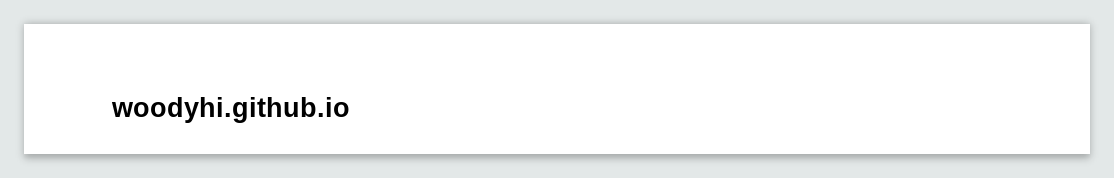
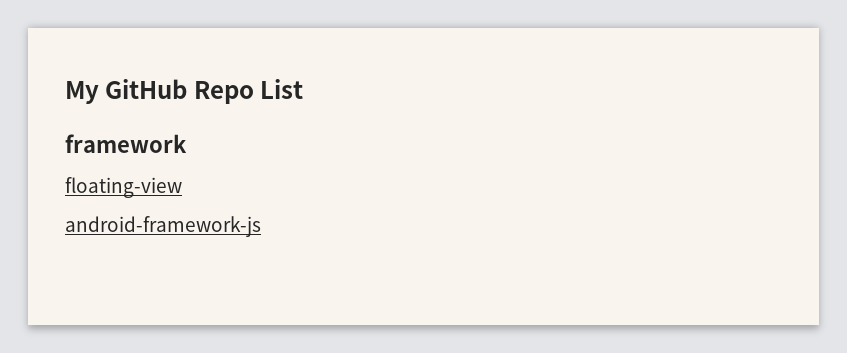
- woodyhi.github.io
+ My GitHub Repo List
+ framework
+ floating-view
+ android-framework-js

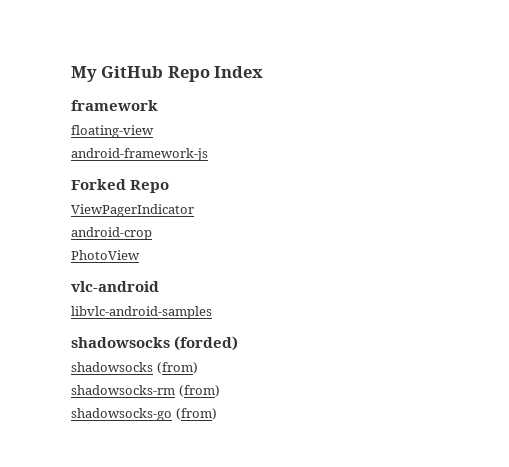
- My GitHub Repo List
+ My GitHub Repo Index
+ Forked Repo
+ ViewPagerIndicator
+ android-crop
+ PhotoView
+ vlc-android
+ libvlc-android-samples
+ shadowsocks (forded)
+ shadowsocks (from)
+ shadowsocks-rm (from)
+ shadowsocks-go (from)

